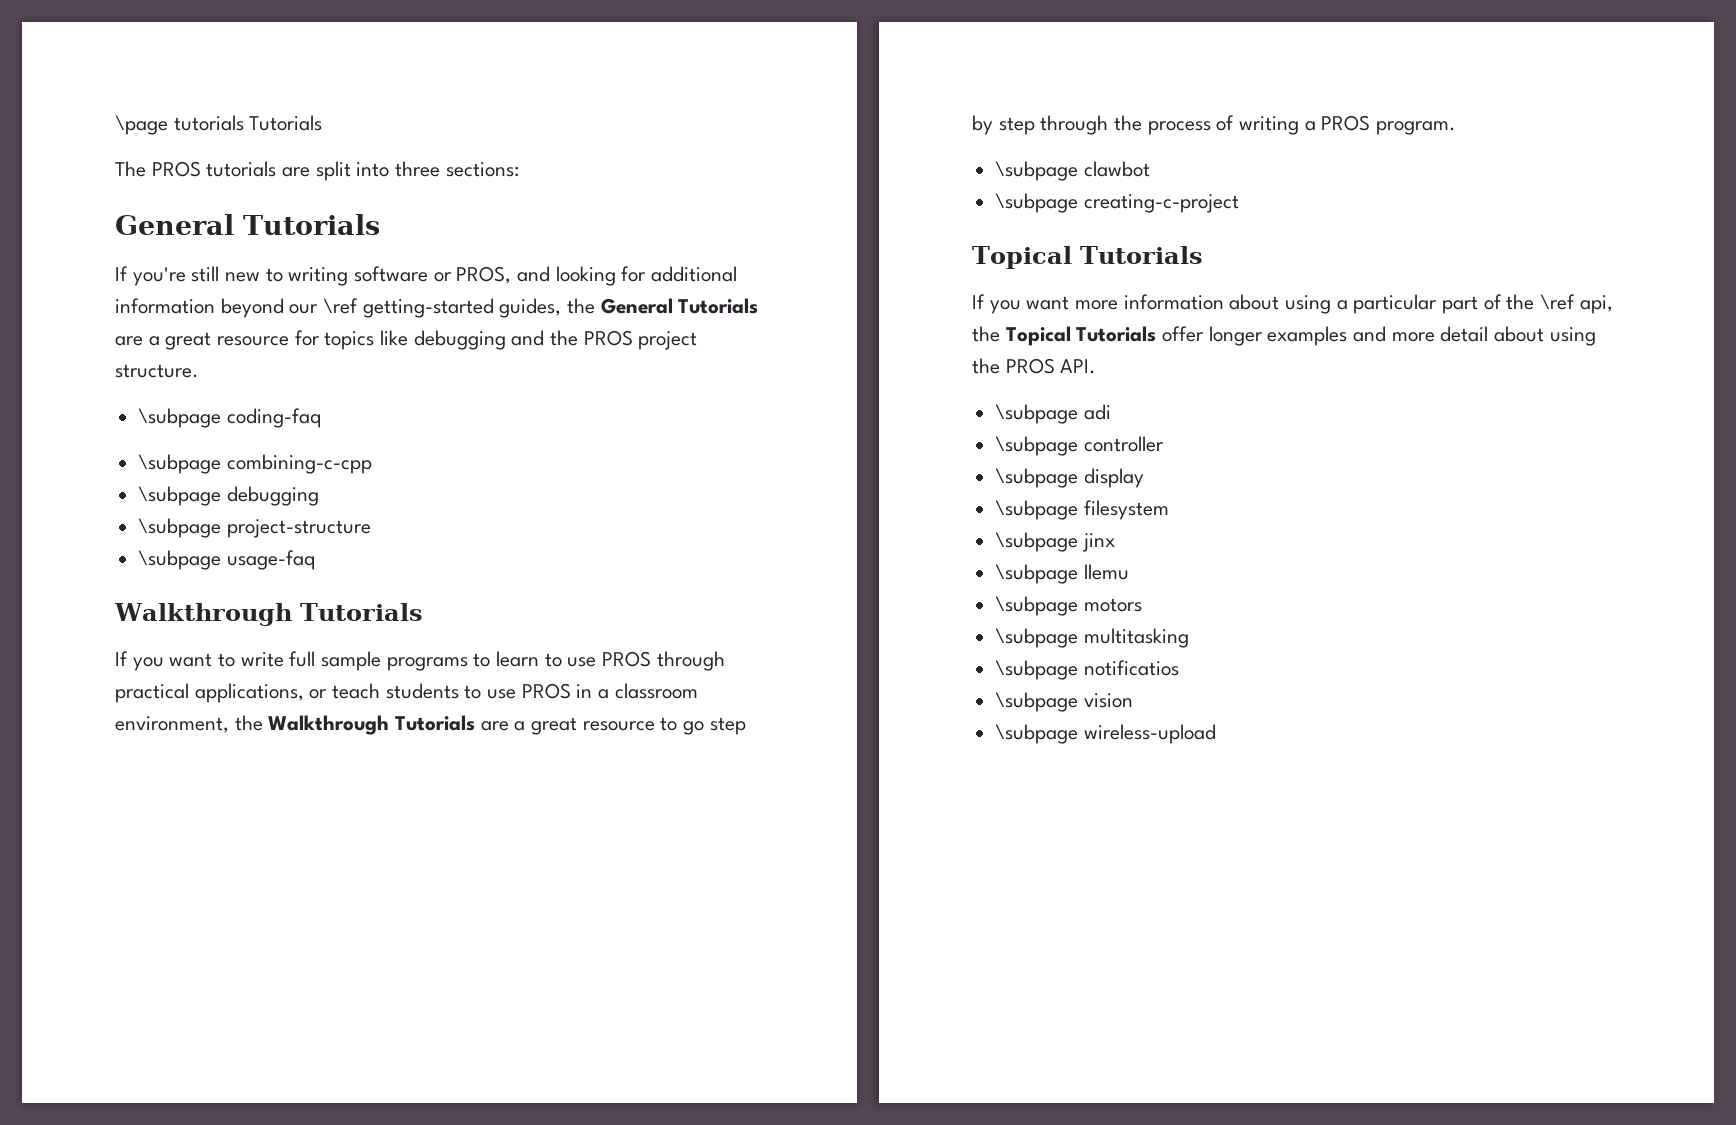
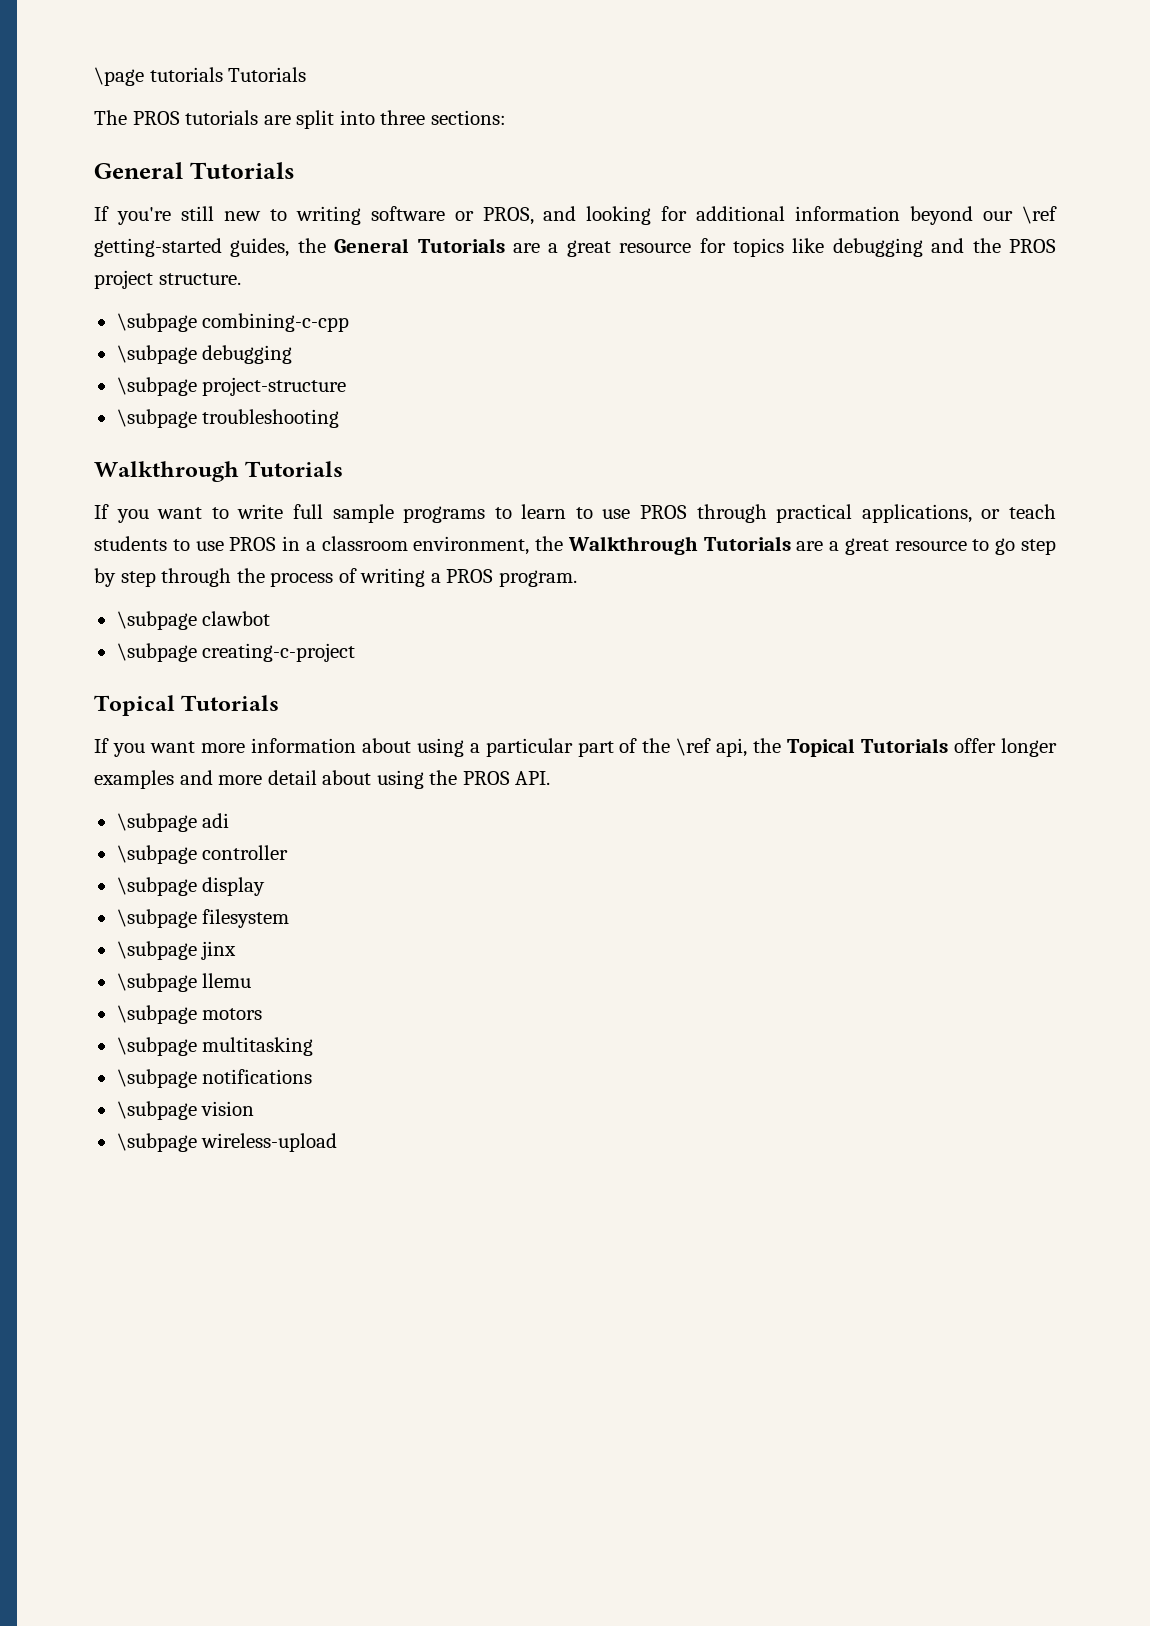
- \subpage coding-faq
- \subpage usage-faq
+ \subpage troubleshooting
- \subpage notificatios
+ \subpage notifications

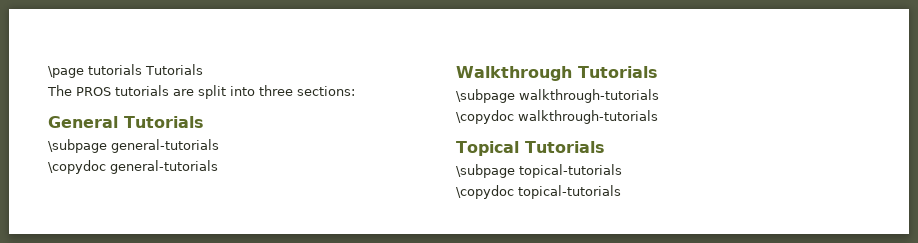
- If you're still new to writing software or PROS, and looking for additional information beyond our \ref getting-started guides, the General Tutorials are a great resource for topics like debugging and the PROS project structure.
- \subpage combining-c-cpp
- \subpage debugging
- \subpage project-structure
- \subpage troubleshooting
+ \subpage general-tutorials
+ \copydoc general-tutorials
  Walkthrough Tutorials
- If you want to write full sample programs to learn to use PROS through practical applications, or teach students to use PROS in a classroom environment, the Walkthrough Tutorials are a great resource to go step by step through the process of writing a PROS program.
- \subpage clawbot
- \subpage creating-c-project
+ \subpage walkthrough-tutorials
+ \copydoc walkthrough-tutorials
  Topical Tutorials
- If you want more information about using a particular part of the \ref api, the Topical Tutorials offer longer examples and more detail about using the PROS API.
- \subpage adi
- \subpage controller
- \subpage display
- \subpage filesystem
- \subpage jinx
- \subpage llemu
- \subpage motors
- \subpage multitasking
- \subpage notifications
- \subpage vision
- \subpage wireless-upload
+ \subpage topical-tutorials
+ \copydoc topical-tutorials

